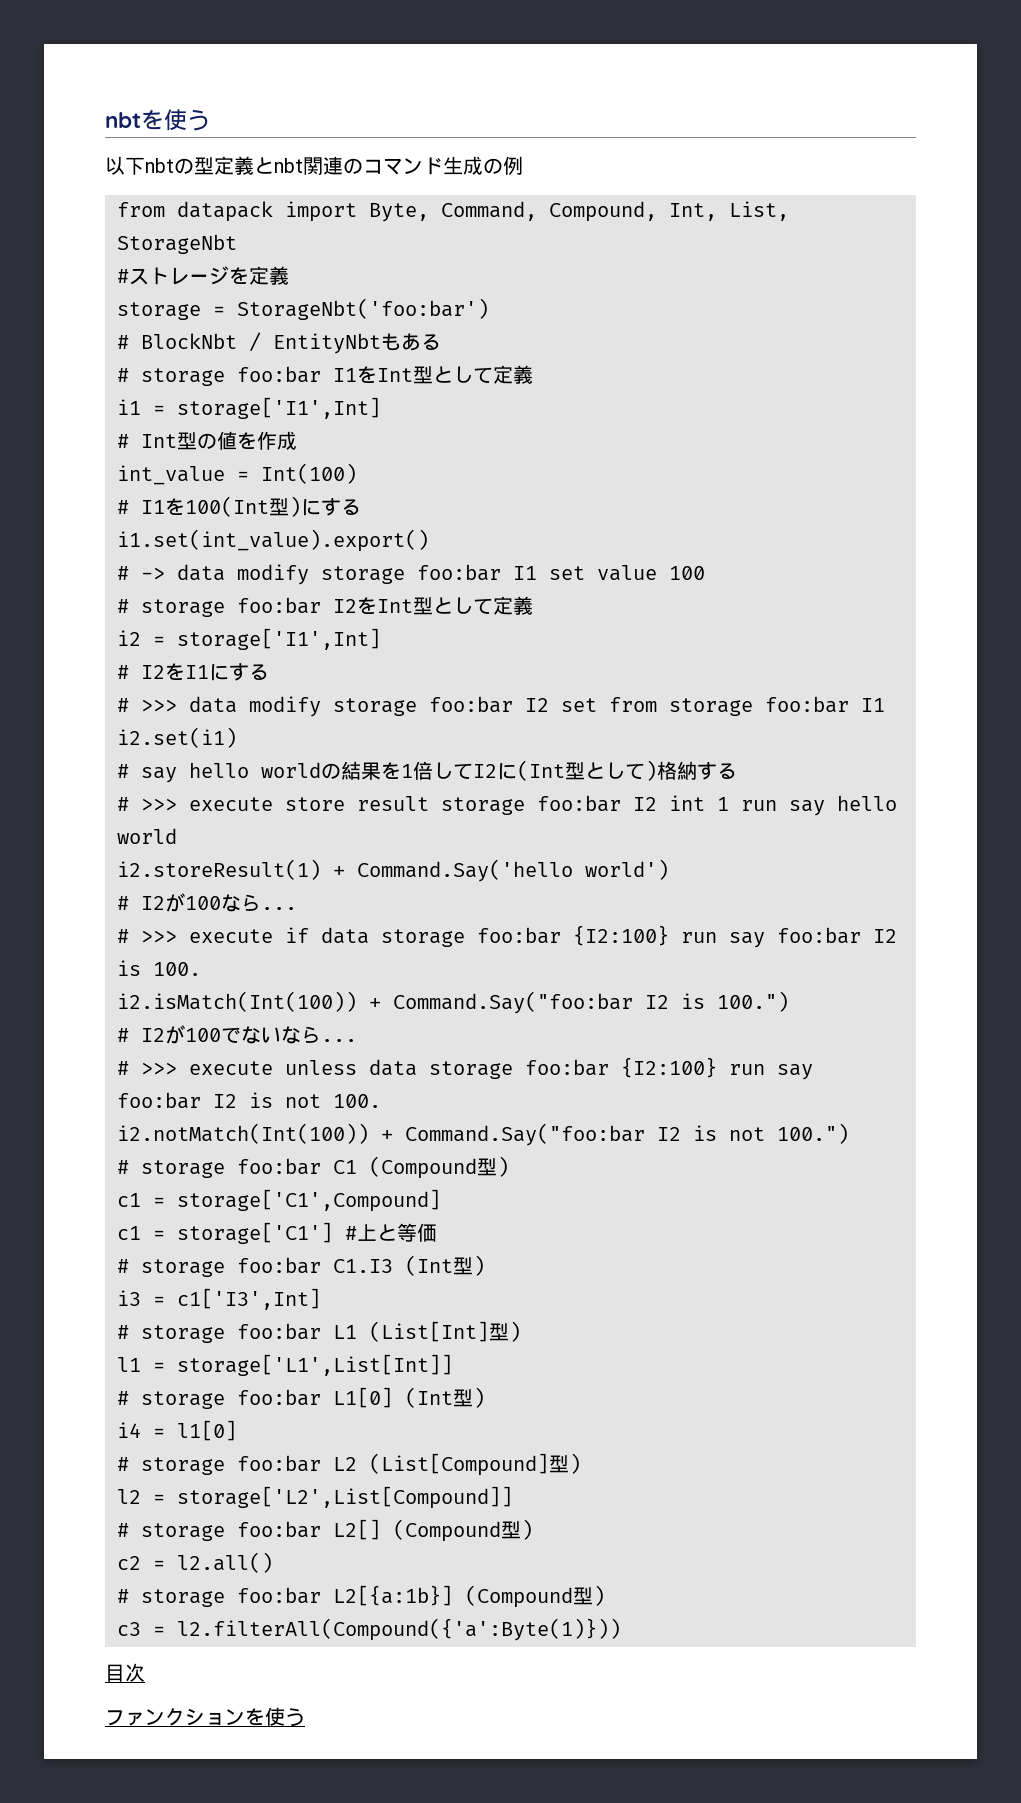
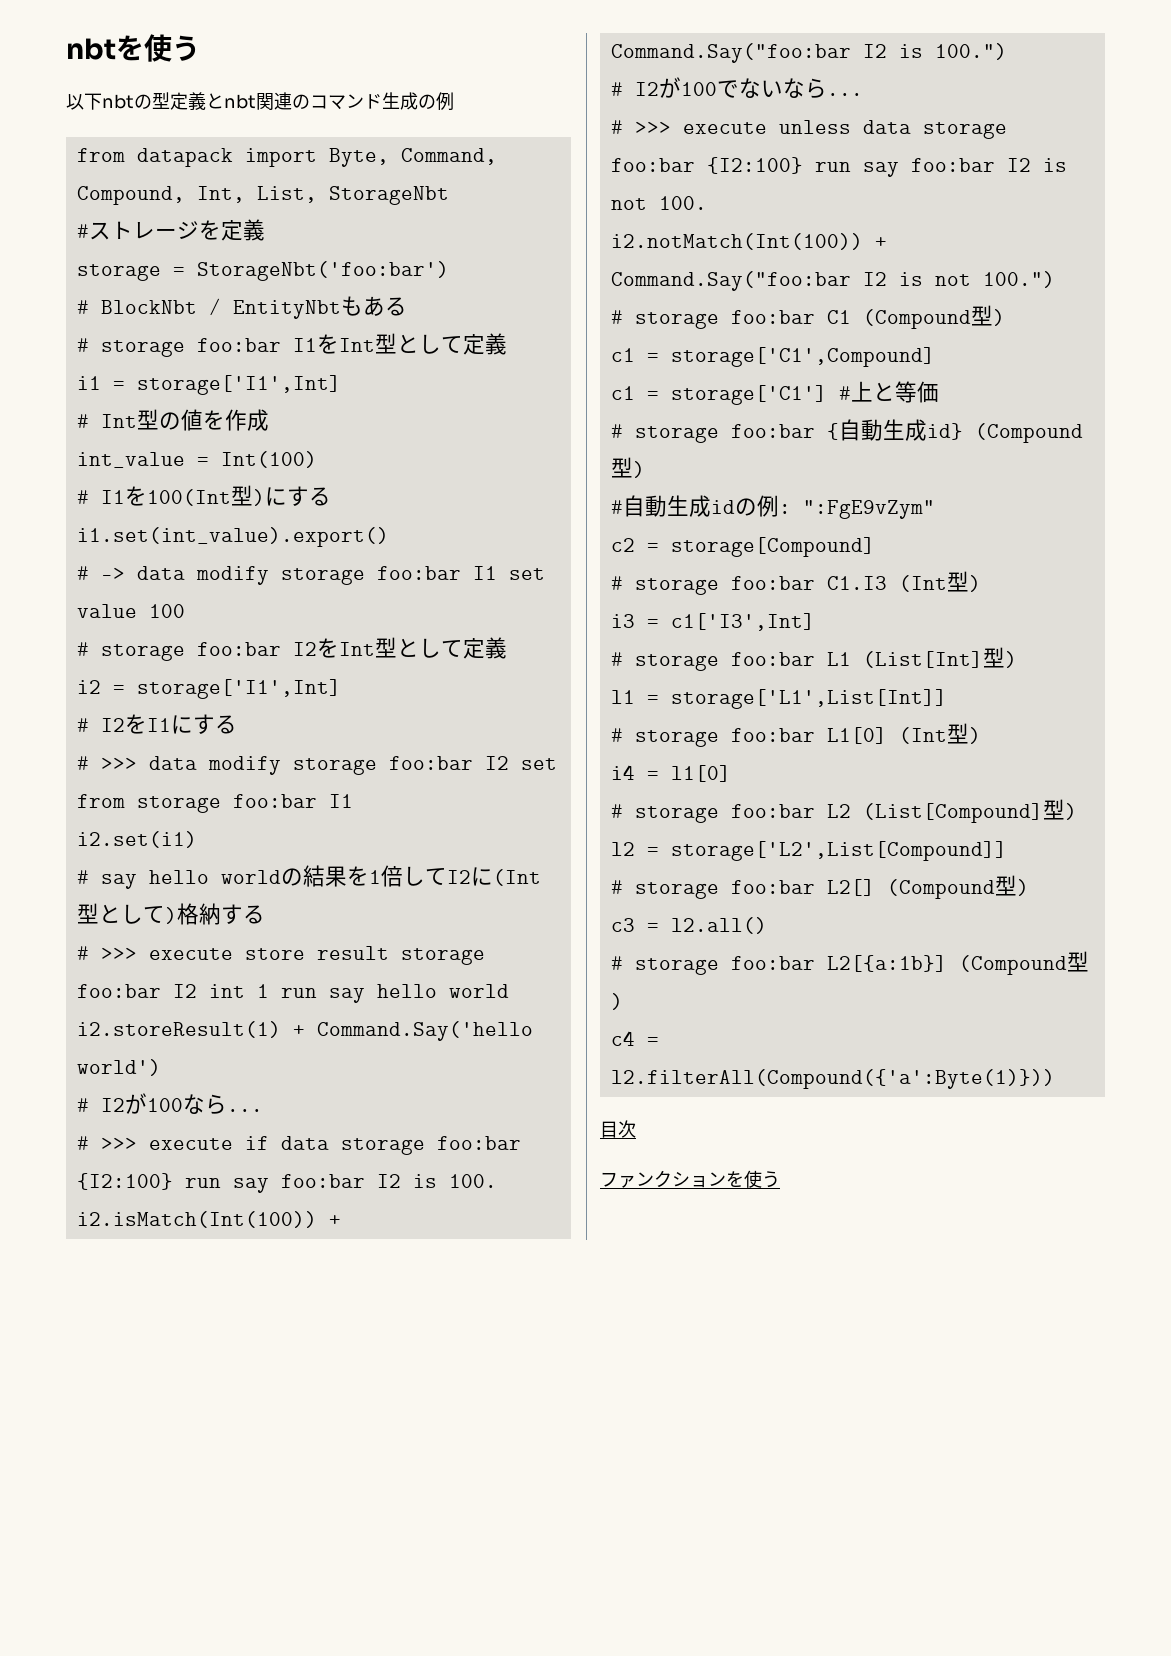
+ # storage foo:bar {自動生成id} (Compound型)
+ #自動生成idの例: ":FgE9vZym"
+ c2 = storage[Compound]
- c2 = l2.all()
+ c3 = l2.all()
- c3 = l2.filterAll(Compound({'a':Byte(1)}))
+ c4 = l2.filterAll(Compound({'a':Byte(1)}))

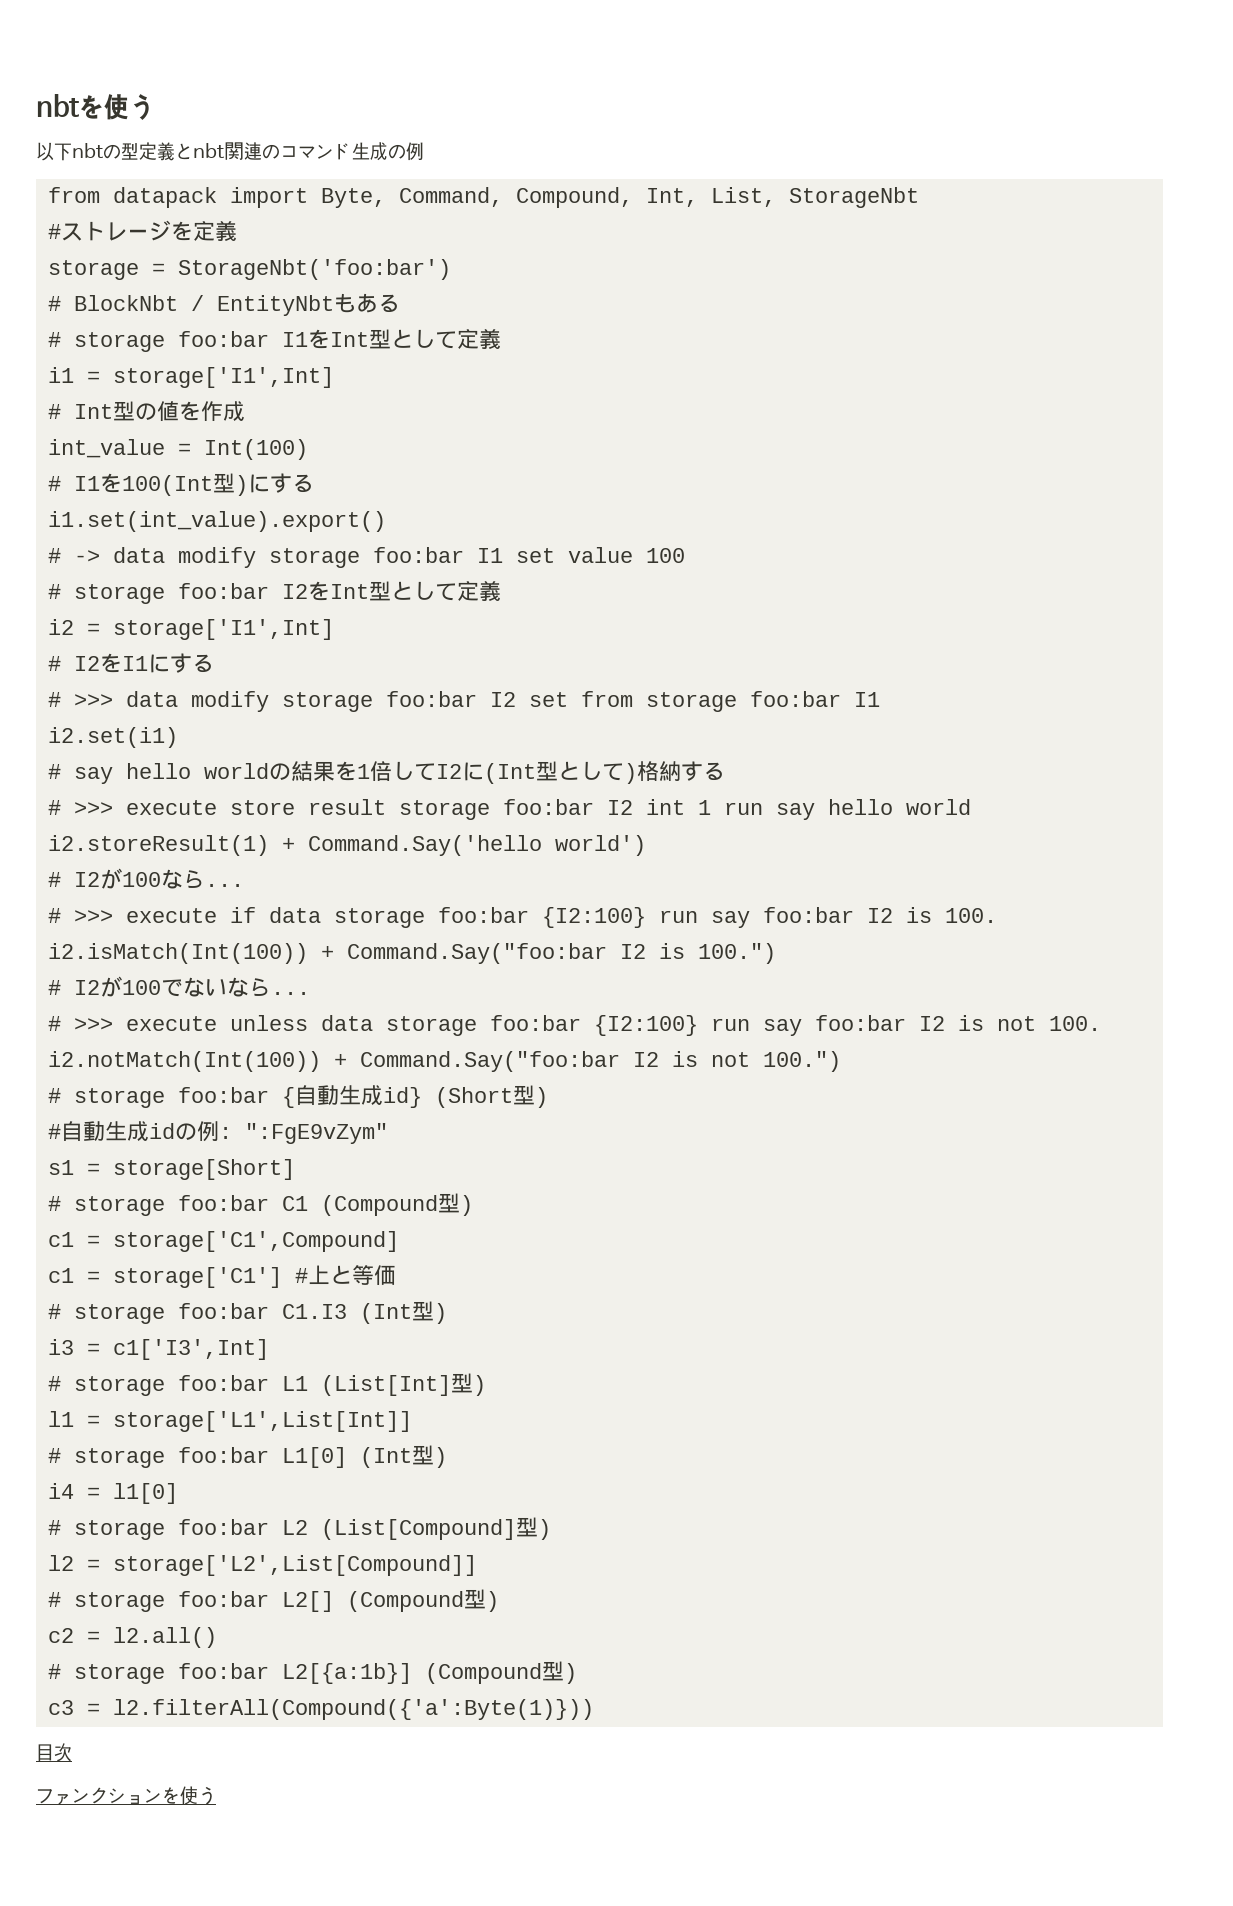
+ # storage foo:bar {自動生成id} (Short型)
+ #自動生成idの例: ":FgE9vZym"
+ s1 = storage[Short]
- # storage foo:bar {自動生成id} (Compound型)
- #自動生成idの例: ":FgE9vZym"
- c2 = storage[Compound]
- c3 = l2.all()
+ c2 = l2.all()
- c4 = l2.filterAll(Compound({'a':Byte(1)}))
+ c3 = l2.filterAll(Compound({'a':Byte(1)}))

